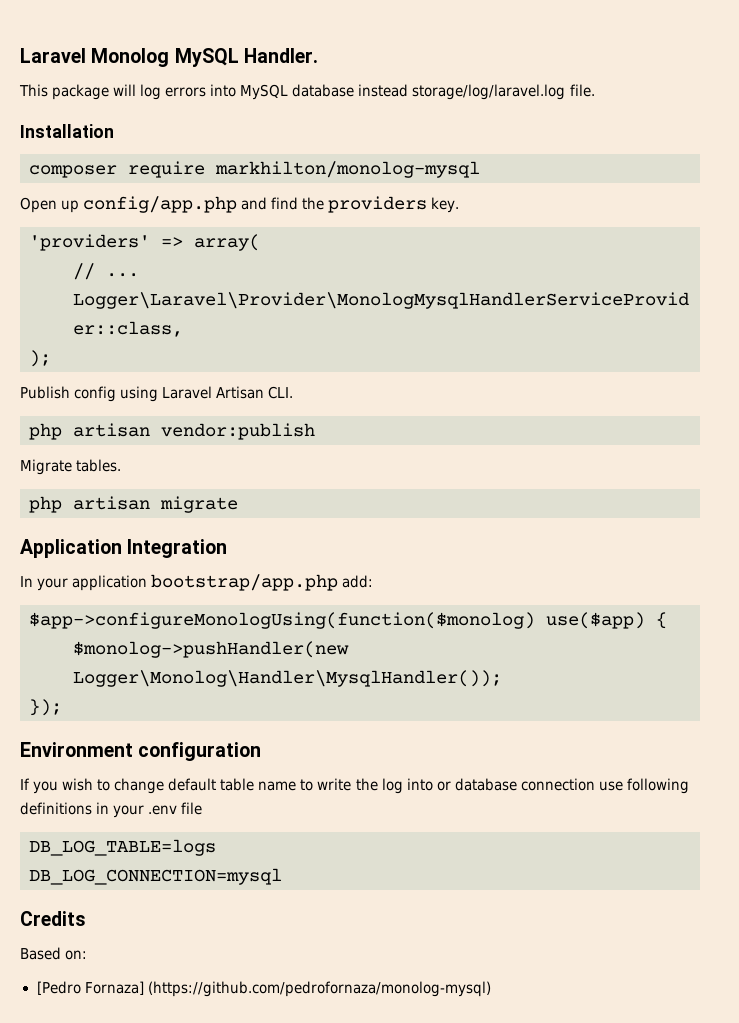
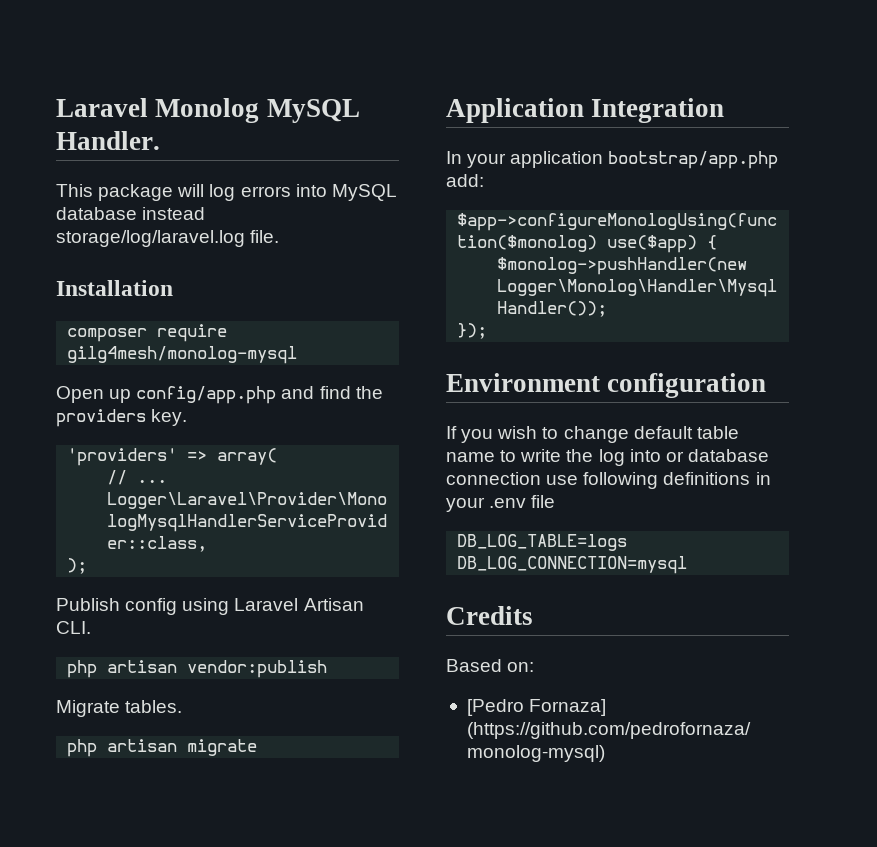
- composer require markhilton/monolog-mysql
+ composer require gilg4mesh/monolog-mysql

